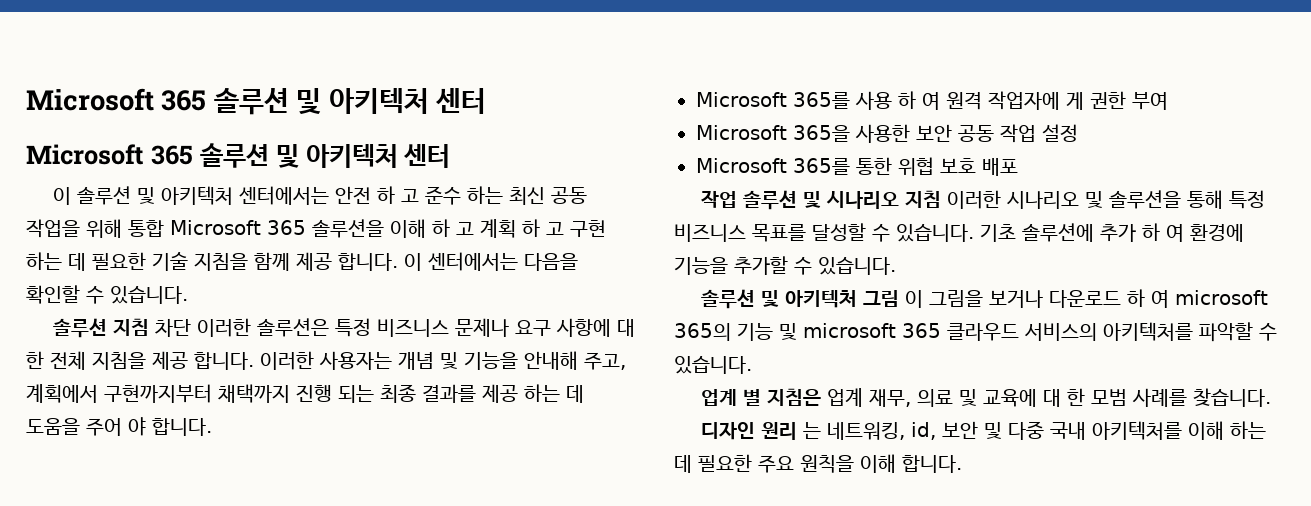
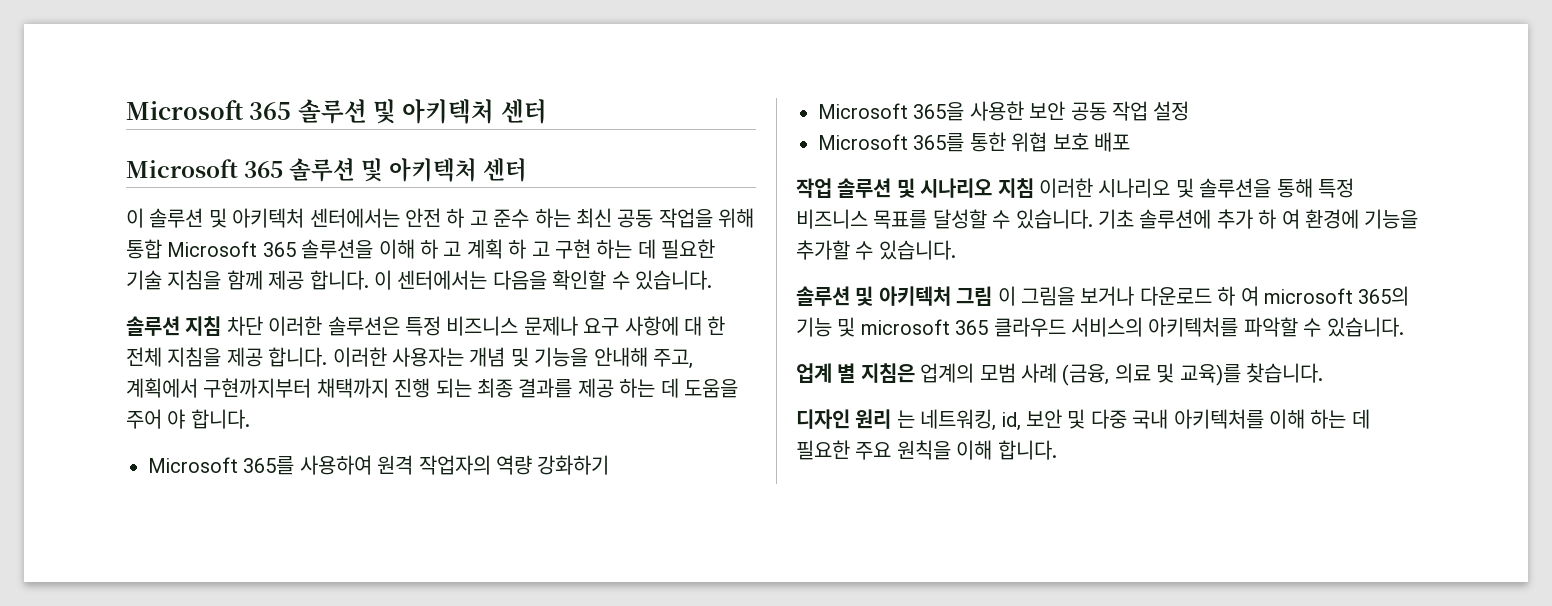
- Microsoft 365를 사용 하 여 원격 작업자에 게 권한 부여
+ Microsoft 365를 사용하여 원격 작업자의 역량 강화하기
- 업계 별 지침은 업계 재무, 의료 및 교육에 대 한 모범 사례를 찾습니다.
+ 업계 별 지침은 업계의 모범 사례 (금융, 의료 및 교육)를 찾습니다.

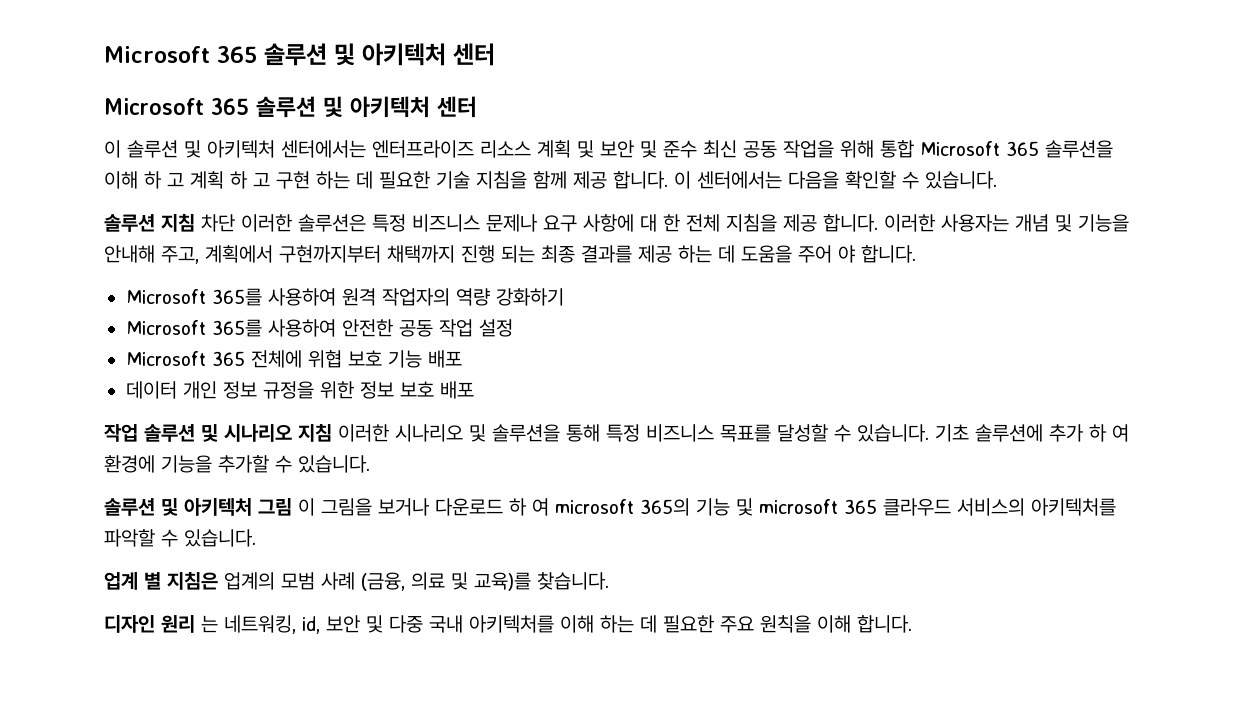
- 이 솔루션 및 아키텍처 센터에서는 안전 하 고 준수 하는 최신 공동 작업을 위해 통합 Microsoft 365 솔루션을 이해 하 고 계획 하 고 구현 하는 데 필요한 기술 지침을 함께 제공 합니다.
+ 이 솔루션 및 아키텍처 센터에서는 엔터프라이즈 리소스 계획 및 보안 및 준수 최신 공동 작업을 위해 통합 Microsoft 365 솔루션을 이해 하 고 계획 하 고 구현 하는 데 필요한 기술 지침을 함께 제공 합니다.
- Microsoft 365을 사용한 보안 공동 작업 설정
+ Microsoft 365를 사용하여 안전한 공동 작업 설정
- Microsoft 365를 통한 위협 보호 배포
+ Microsoft 365 전체에 위협 보호 기능 배포
+ 데이터 개인 정보 규정을 위한 정보 보호 배포

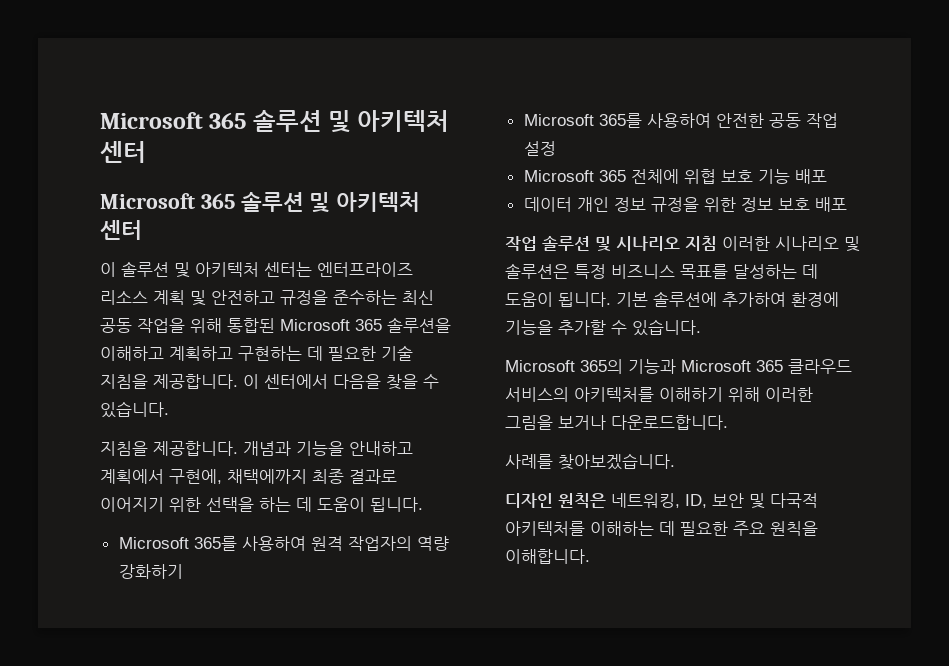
- 이 솔루션 및 아키텍처 센터에서는 엔터프라이즈 리소스 계획 및 보안 및 준수 최신 공동 작업을 위해 통합 Microsoft 365 솔루션을 이해 하 고 계획 하 고 구현 하는 데 필요한 기술 지침을 함께 제공 합니다. 이 센터에서는 다음을 확인할 수 있습니다.
- 솔루션 지침 차단 이러한 솔루션은 특정 비즈니스 문제나 요구 사항에 대 한 전체 지침을 제공 합니다. 이러한 사용자는 개념 및 기능을 안내해 주고, 계획에서 구현까지부터 채택까지 진행 되는 최종 결과를 제공 하는 데 도움을 주어 야 합니다.
+ 이 솔루션 및 아키텍처 센터는 엔터프라이즈 리소스 계획 및 안전하고 규정을 준수하는 최신 공동 작업을 위해 통합된 Microsoft 365 솔루션을 이해하고 계획하고 구현하는 데 필요한 기술 지침을 제공합니다. 이 센터에서 다음을 찾을 수 있습니다.
+ 지침을 제공합니다. 개념과 기능을 안내하고 계획에서 구현에, 채택에까지 최종 결과로 이어지기 위한 선택을 하는 데 도움이 됩니다.
- 작업 솔루션 및 시나리오 지침 이러한 시나리오 및 솔루션을 통해 특정 비즈니스 목표를 달성할 수 있습니다. 기초 솔루션에 추가 하 여 환경에 기능을 추가할 수 있습니다.
+ 작업 솔루션 및 시나리오 지침 이러한 시나리오 및 솔루션은 특정 비즈니스 목표를 달성하는 데 도움이 됩니다. 기본 솔루션에 추가하여 환경에 기능을 추가할 수 있습니다.
- 솔루션 및 아키텍처 그림 이 그림을 보거나 다운로드 하 여 microsoft 365의 기능 및 microsoft 365 클라우드 서비스의 아키텍처를 파악할 수 있습니다.
- 업계 별 지침은 업계의 모범 사례 (금융, 의료 및 교육)를 찾습니다.
- 디자인 원리 는 네트워킹, id, 보안 및 다중 국내 아키텍처를 이해 하는 데 필요한 주요 원칙을 이해 합니다.
+ Microsoft 365의 기능과 Microsoft 365 클라우드 서비스의 아키텍처를 이해하기 위해 이러한 그림을 보거나 다운로드합니다.
+ 사례를 찾아보겠습니다.
+ 디자인 원칙은 네트워킹, ID, 보안 및 다국적 아키텍처를 이해하는 데 필요한 주요 원칙을 이해합니다.

